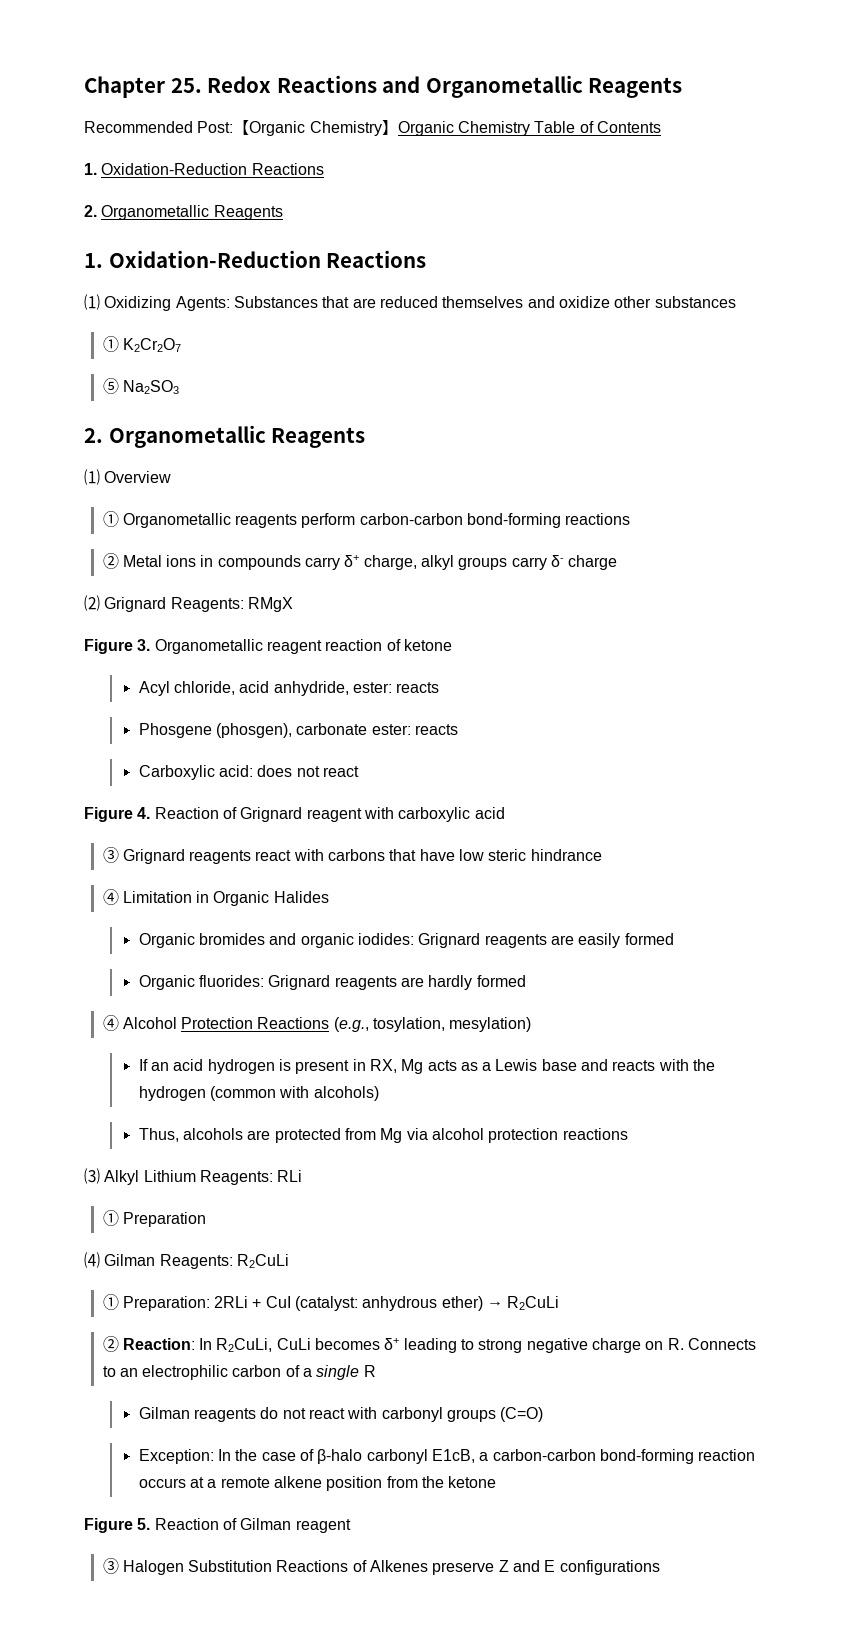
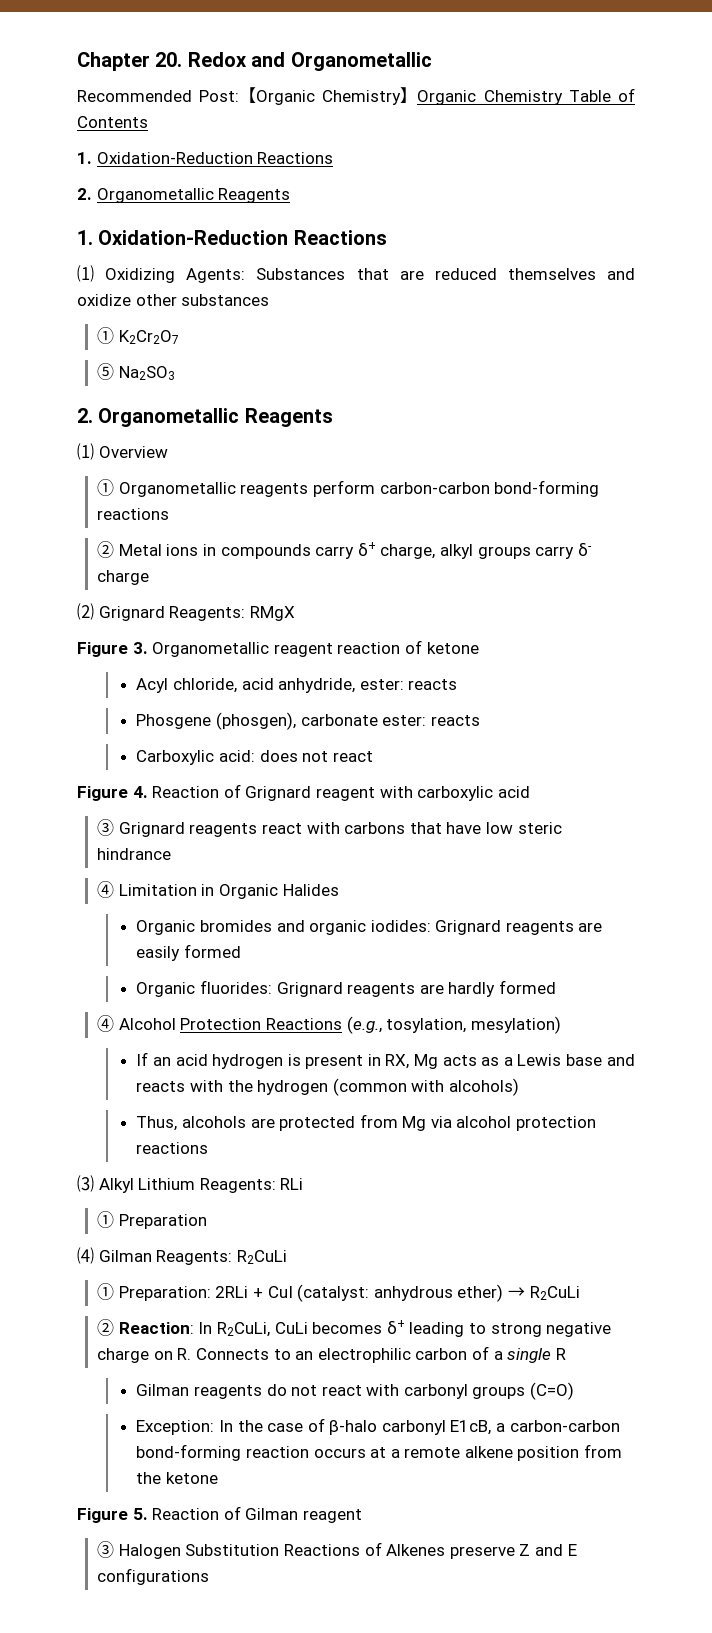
- Chapter 25. Redox Reactions and Organometallic Reagents
+ Chapter 20. Redox and Organometallic

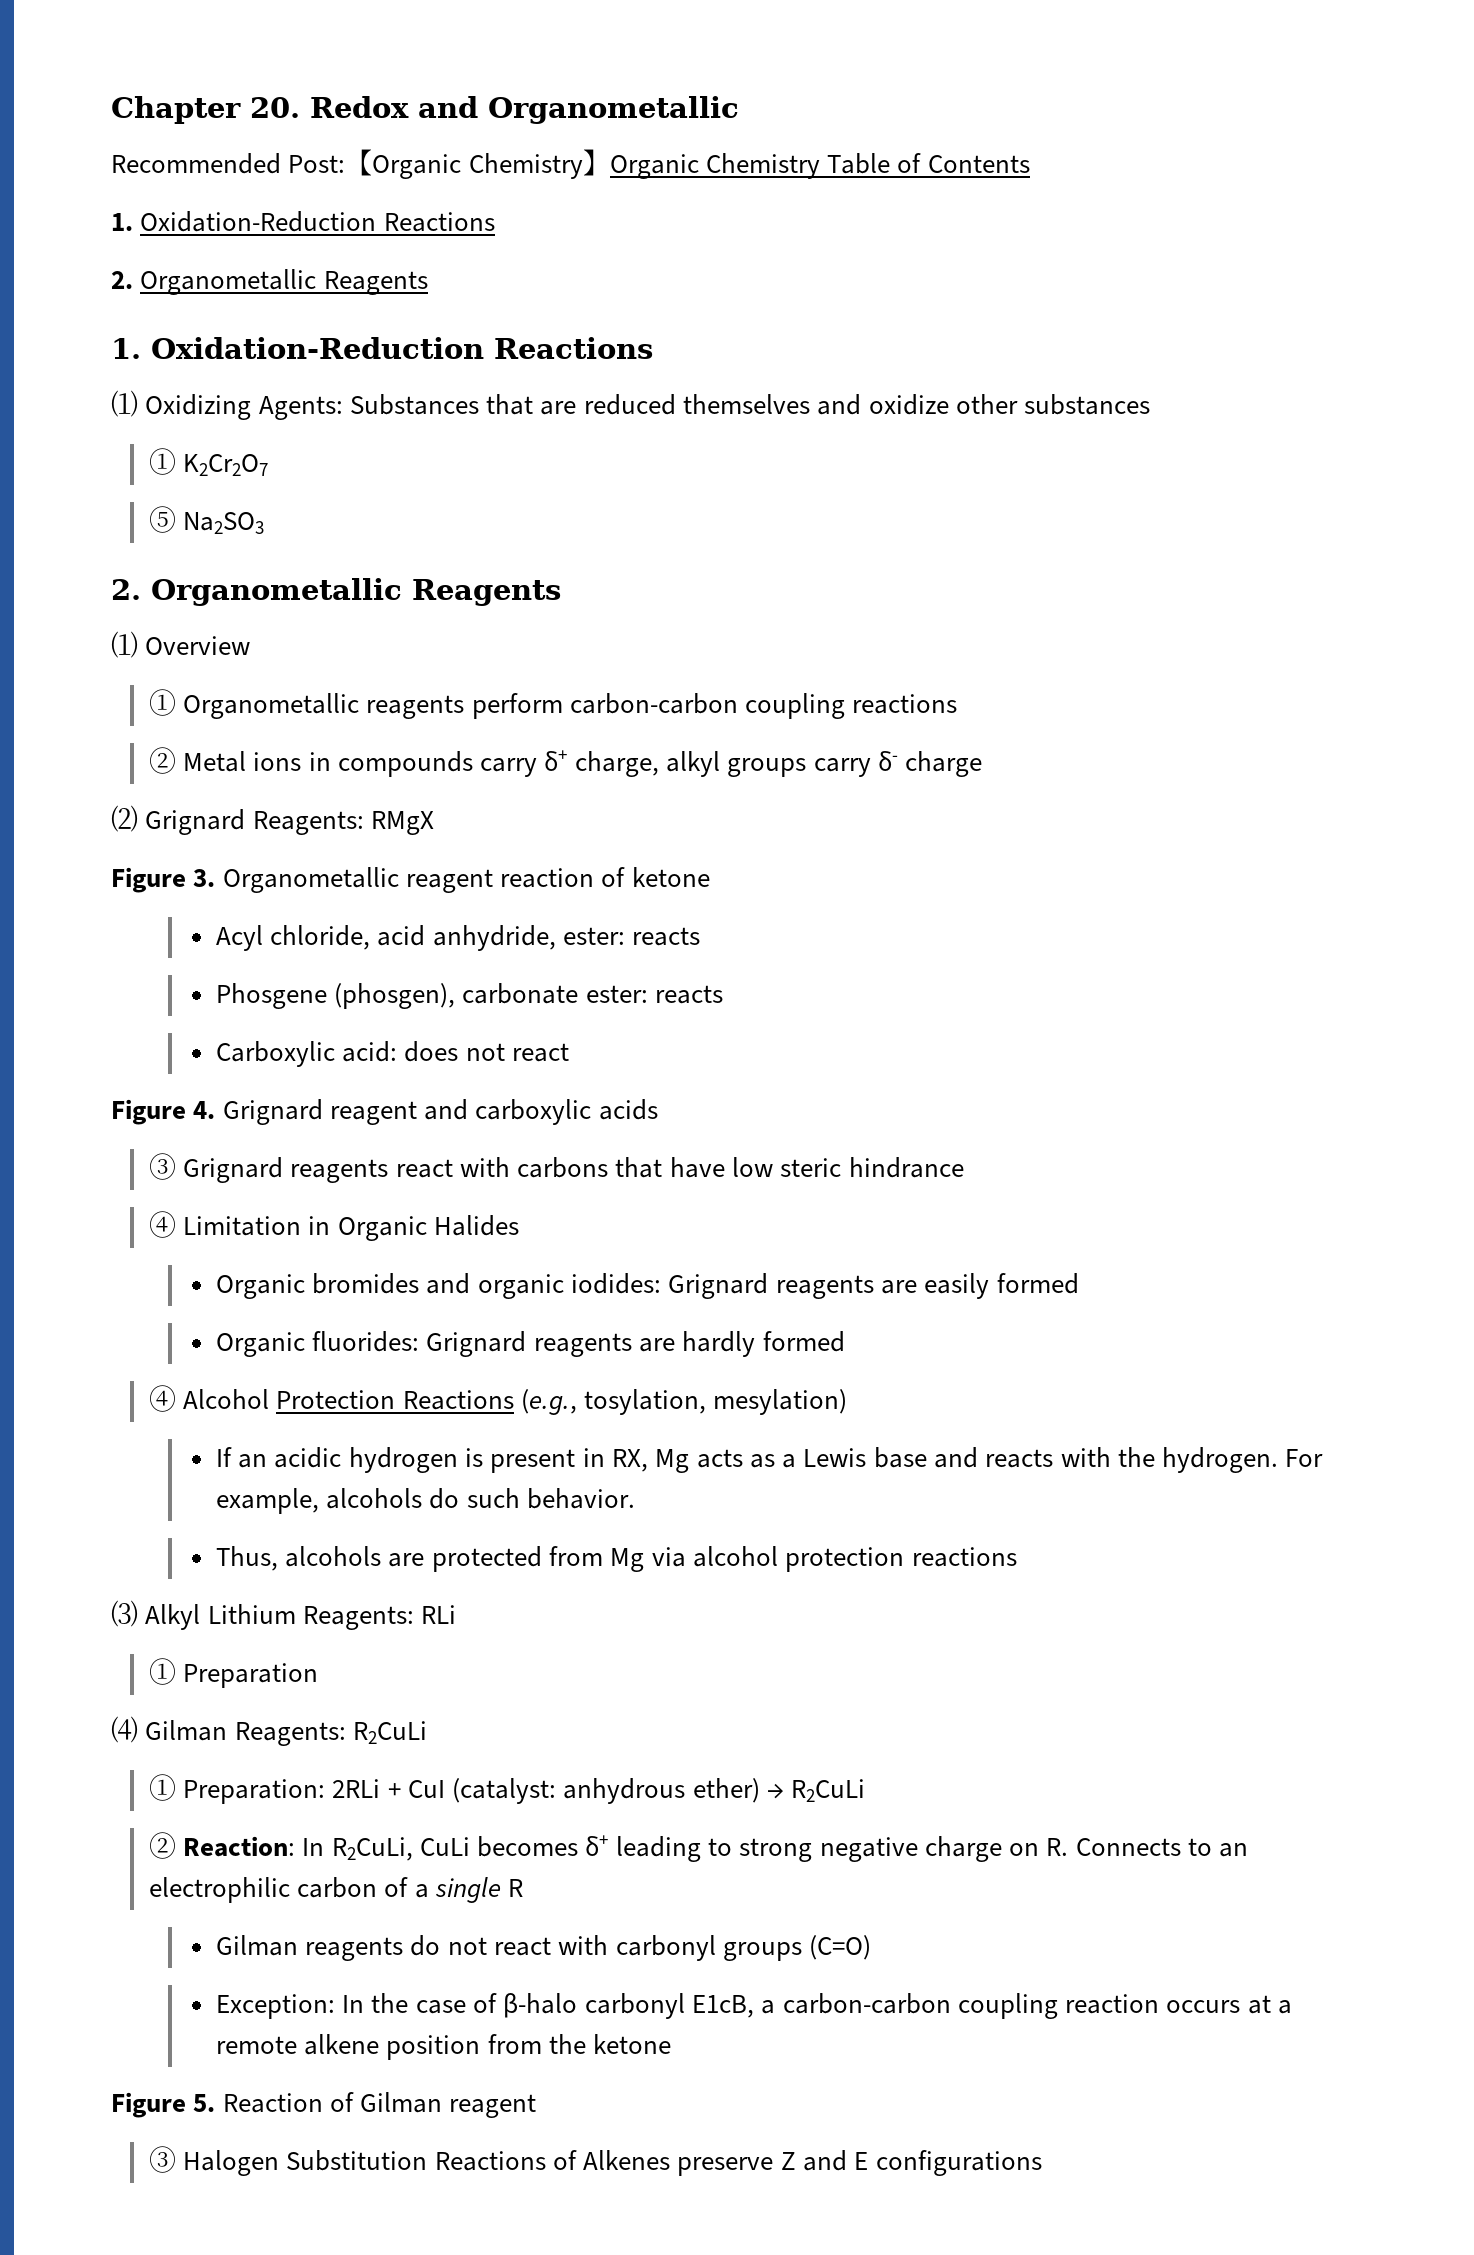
- ① Organometallic reagents perform carbon-carbon bond-forming reactions
+ ① Organometallic reagents perform carbon-carbon coupling reactions
- Figure 4. Reaction of Grignard reagent with carboxylic acid
+ Figure 4. Grignard reagent and carboxylic acids
- If an acid hydrogen is present in RX, Mg acts as a Lewis base and reacts with the hydrogen (common with alcohols)
+ If an acidic hydrogen is present in RX, Mg acts as a Lewis base and reacts with the hydrogen. For example, alcohols do such behavior.
- Exception: In the case of β-halo carbonyl E1cB, a carbon-carbon bond-forming reaction occurs at a remote alkene position from the ketone
+ Exception: In the case of β-halo carbonyl E1cB, a carbon-carbon coupling reaction occurs at a remote alkene position from the ketone

